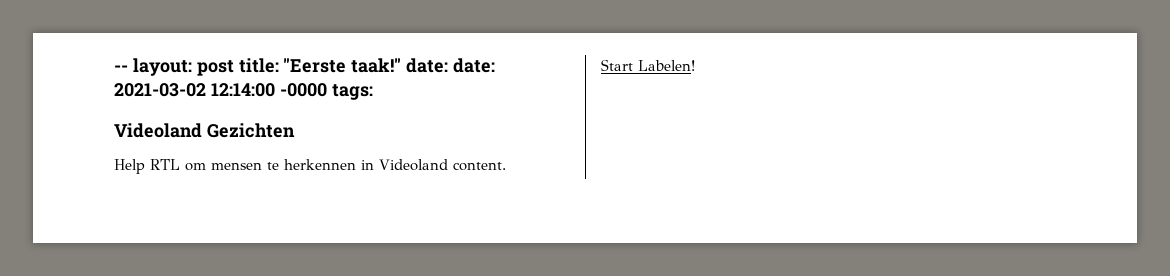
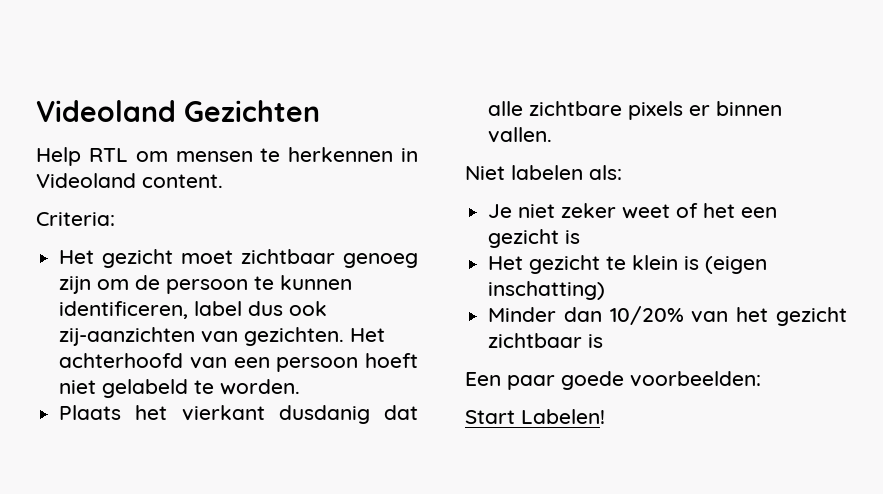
- -- layout: post title: "Eerste taak!" date: date: 2021-03-02 12:14:00 -0000 tags:
+ Criteria:
+ Het gezicht moet zichtbaar genoeg zijn om de persoon te kunnen identificeren, label dus ook zij-aanzichten van gezichten. Het achterhoofd van een persoon hoeft niet gelabeld te worden.
+ Plaats het vierkant dusdanig dat alle zichtbare pixels er binnen vallen.
+ Niet labelen als:
+ Je niet zeker weet of het een gezicht is
+ Het gezicht te klein is (eigen inschatting)
+ Minder dan 10/20% van het gezicht zichtbaar is
+ Een paar goede voorbeelden:

